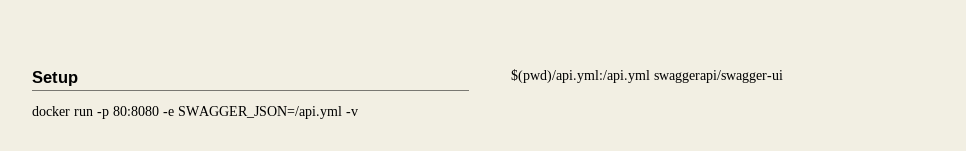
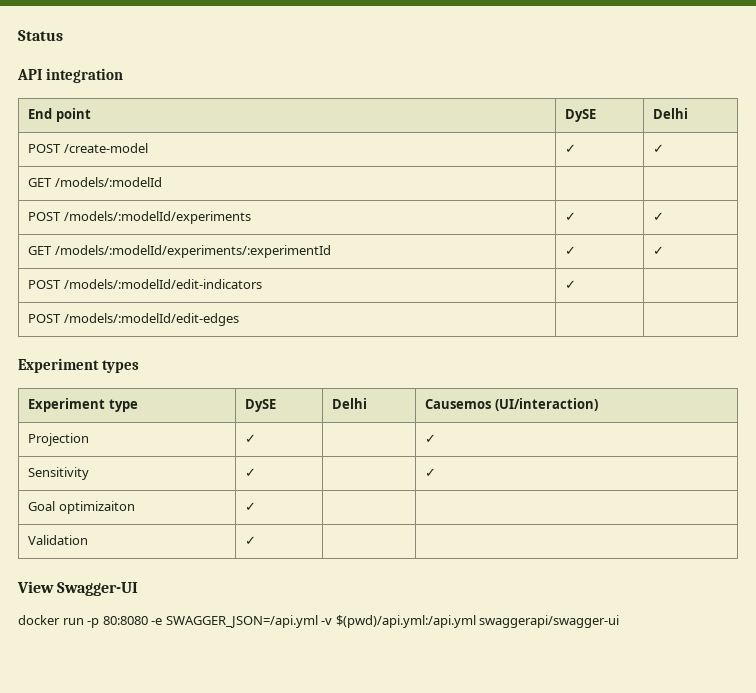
- Setup
+ Status
+ API integration
+ End point | DySE | Delhi
+ POST /create-model | ✓ | ✓
+ GET /models/:modelId | |
+ POST /models/:modelId/experiments | ✓ | ✓
+ GET /models/:modelId/experiments/:experimentId | ✓ | ✓
+ POST /models/:modelId/edit-indicators | ✓ |
+ POST /models/:modelId/edit-edges | |
+ Experiment types
+ Experiment type | DySE | Delhi | Causemos (UI/interaction)
+ Projection | ✓ | | ✓
+ Sensitivity | ✓ | | ✓
+ Goal optimizaiton | ✓ | |
+ Validation | ✓ | |
+ View Swagger-UI

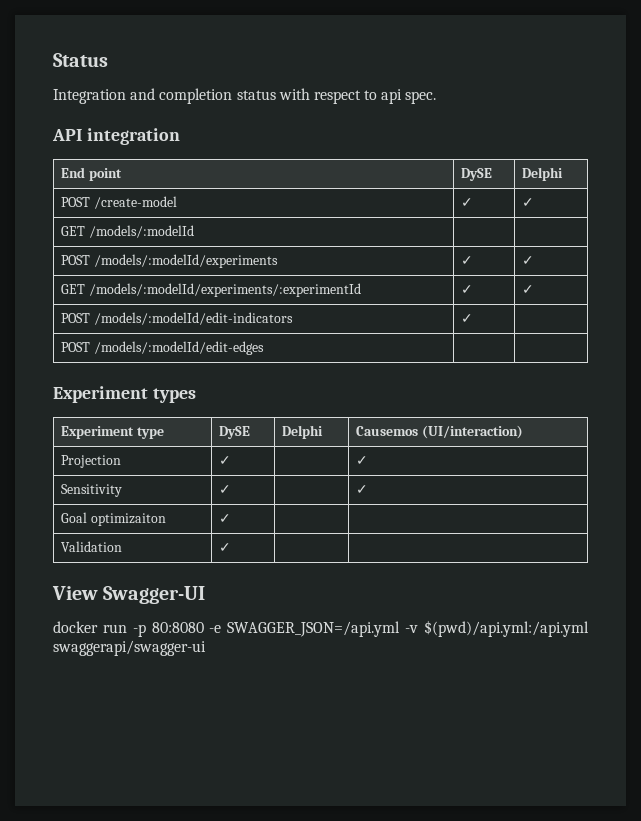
+ Integration and completion status with respect to api spec.
- End point | DySE | Delhi
+ End point | DySE | Delphi
- Experiment type | DySE | Delhi | Causemos (UI/interaction)
+ Experiment type | DySE | Delphi | Causemos (UI/interaction)

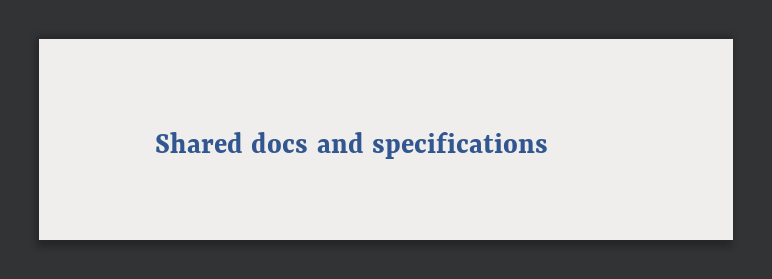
- Status
- Integration and completion status with respect to api spec.
- API integration
- End point | DySE | Delphi
- POST /create-model | ✓ | ✓
- GET /models/:modelId | |
- POST /models/:modelId/experiments | ✓ | ✓
- GET /models/:modelId/experiments/:experimentId | ✓ | ✓
- POST /models/:modelId/edit-indicators | ✓ |
- POST /models/:modelId/edit-edges | |
- Experiment types
- Experiment type | DySE | Delphi | Causemos (UI/interaction)
- Projection | ✓ | | ✓
- Sensitivity | ✓ | | ✓
- Goal optimizaiton | ✓ | |
- Validation | ✓ | |
- View Swagger-UI
- docker run -p 80:8080 -e SWAGGER_JSON=/api.yml -v $(pwd)/api.yml:/api.yml swaggerapi/swagger-ui
+ Shared docs and specifications

